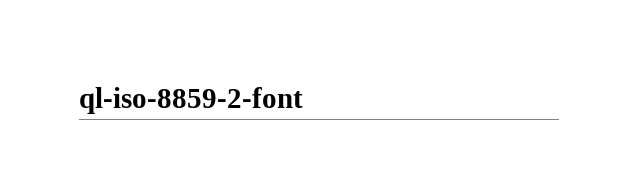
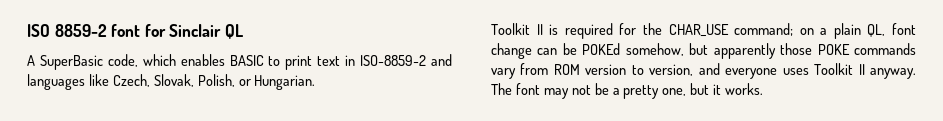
- ql-iso-8859-2-font
+ ISO 8859-2 font for Sinclair QL
+ A SuperBasic code, which enables BASIC to print text in ISO-8859-2 and languages like Czech, Slovak, Polish, or Hungarian.
+ Toolkit II is required for the CHAR_USE command; on a plain QL, font change can be POKEd somehow, but apparently those POKE commands vary from ROM version to version, and everyone uses Toolkit II anyway. The font may not be a pretty one, but it works.

